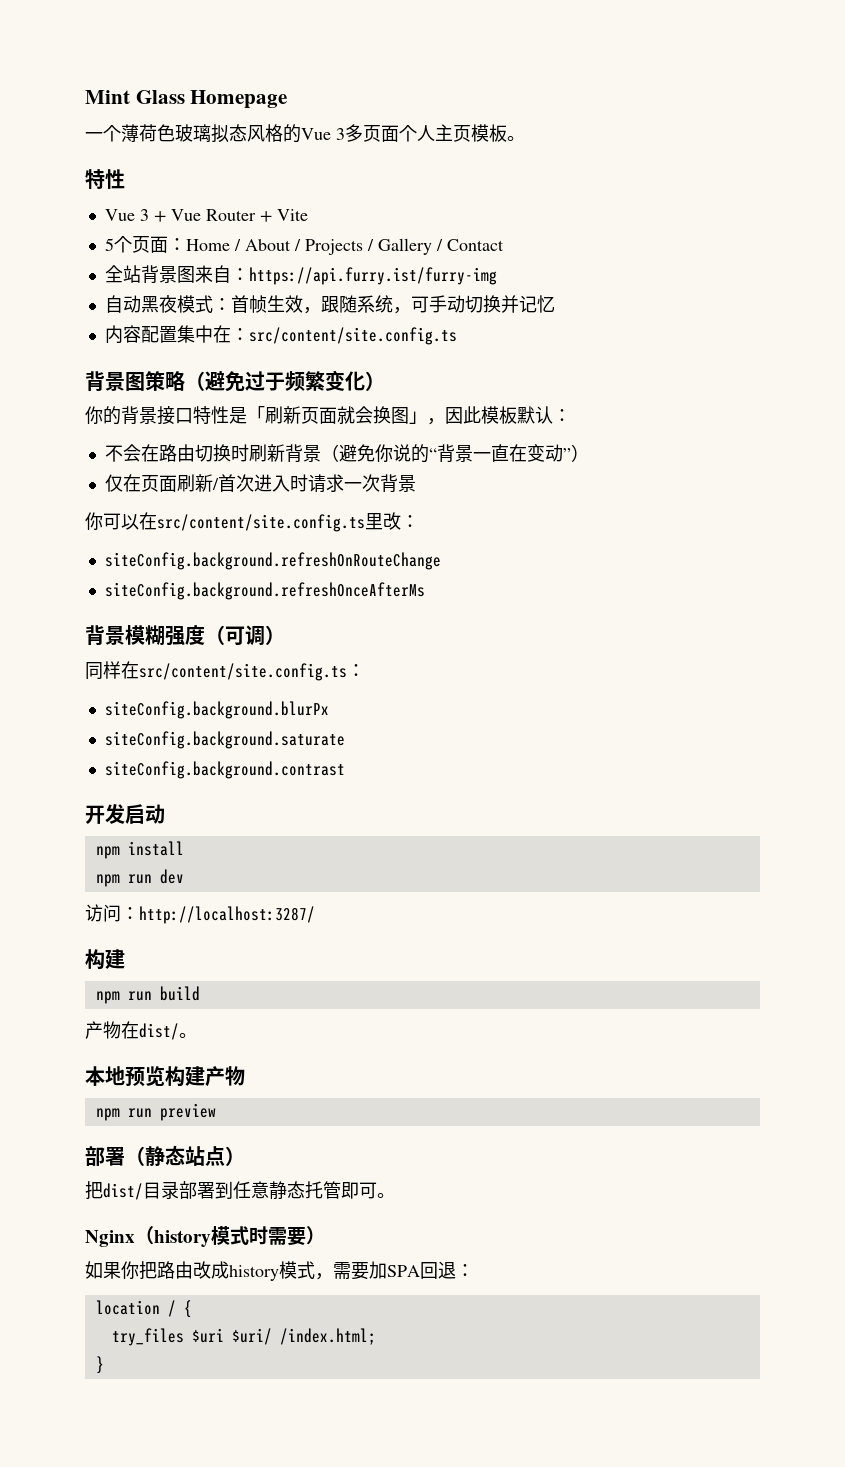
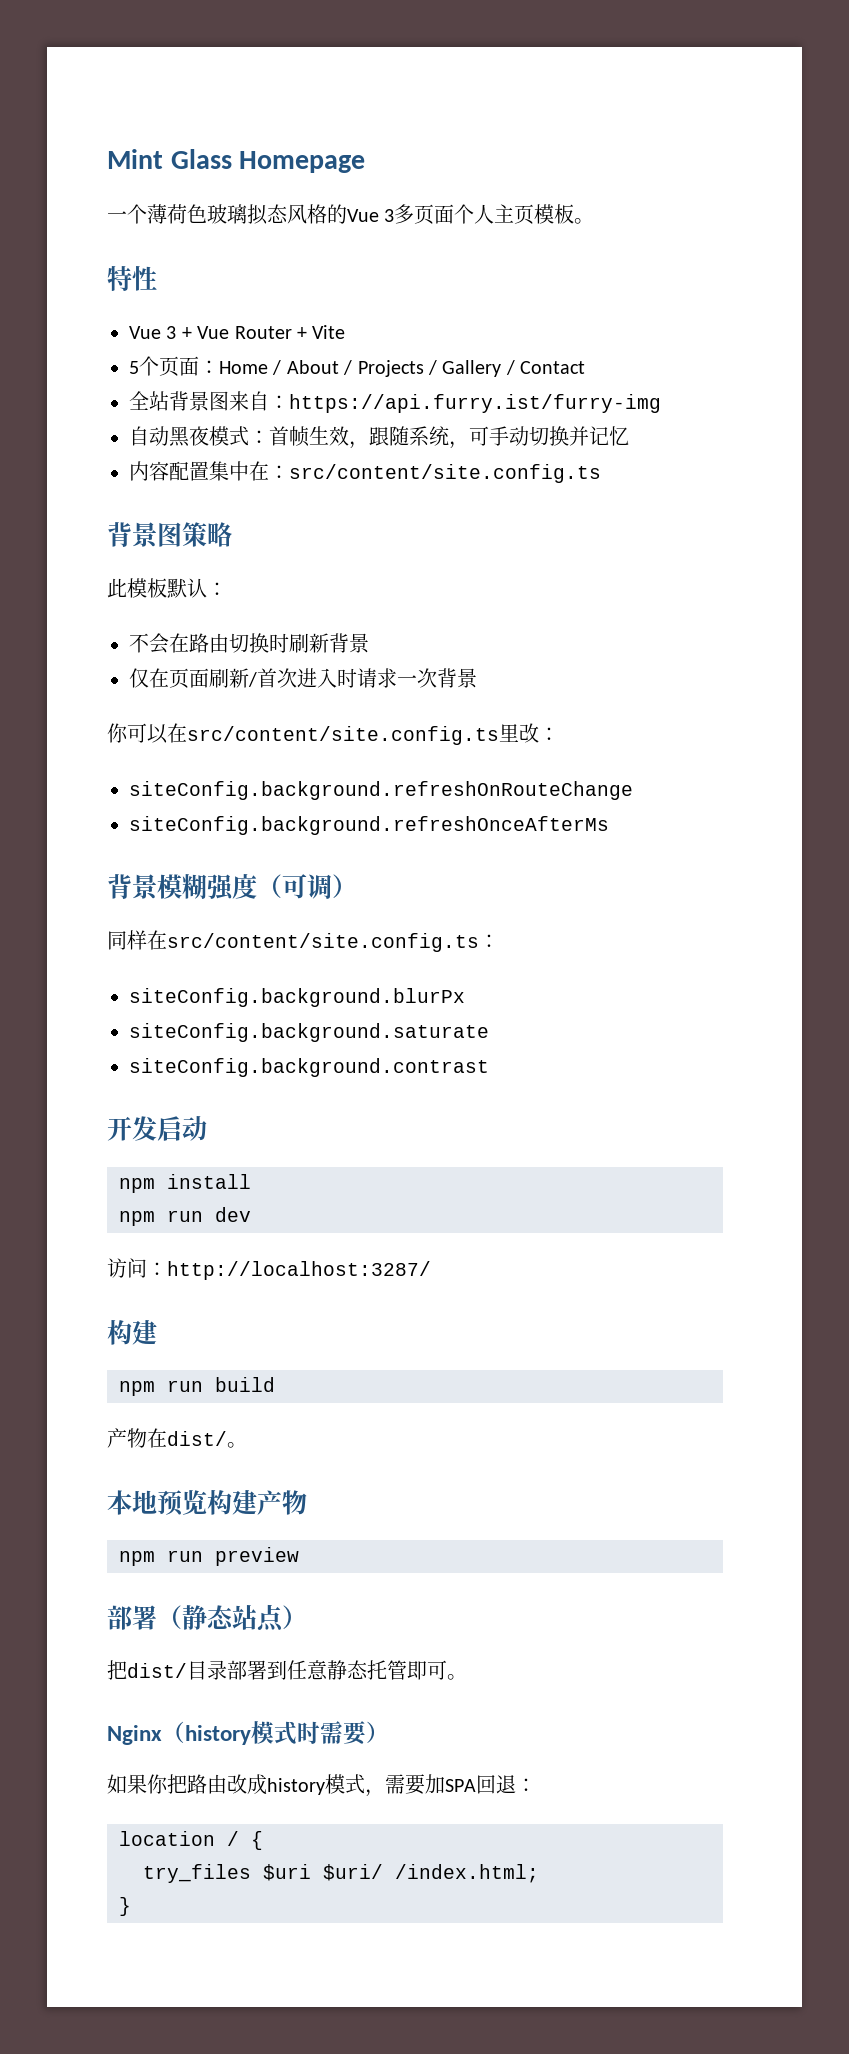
- 背景图策略（避免过于频繁变化）
- 你的背景接口特性是「刷新页面就会换图」，因此模板默认：
+ 背景图策略
+ 此模板默认：
- 不会在路由切换时刷新背景（避免你说的“背景一直在变动”）
+ 不会在路由切换时刷新背景

